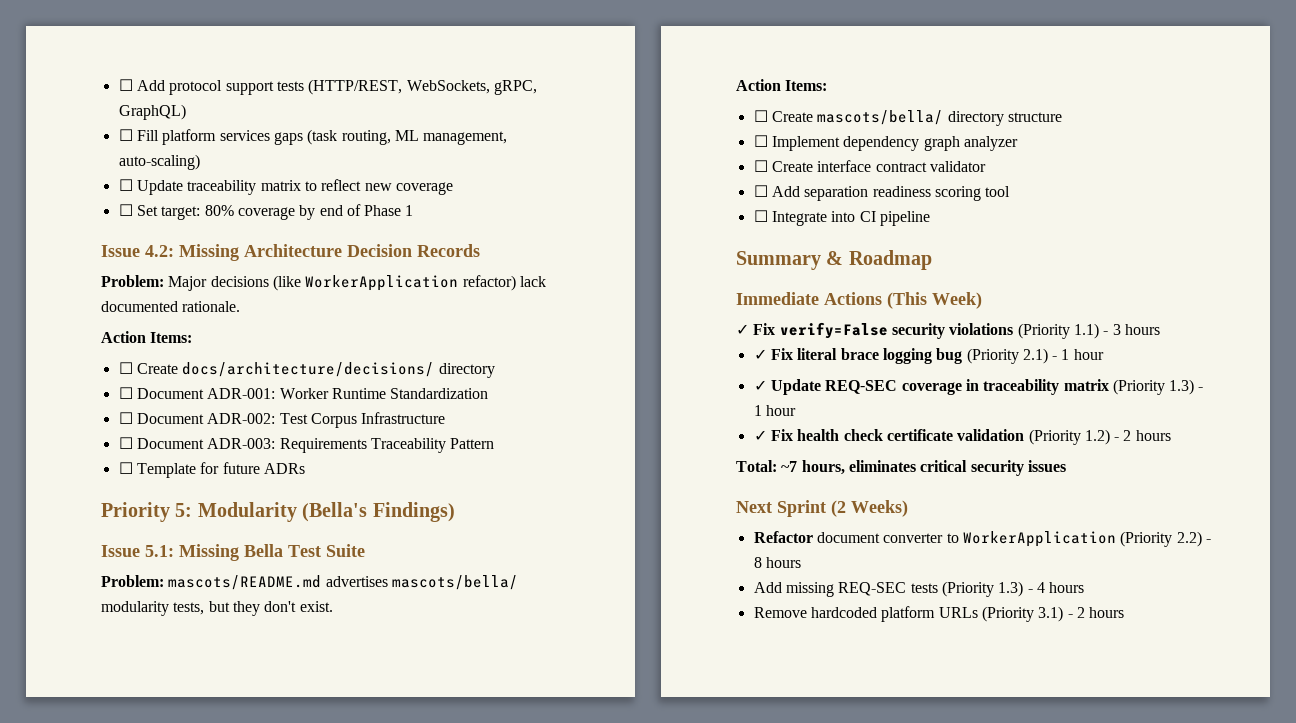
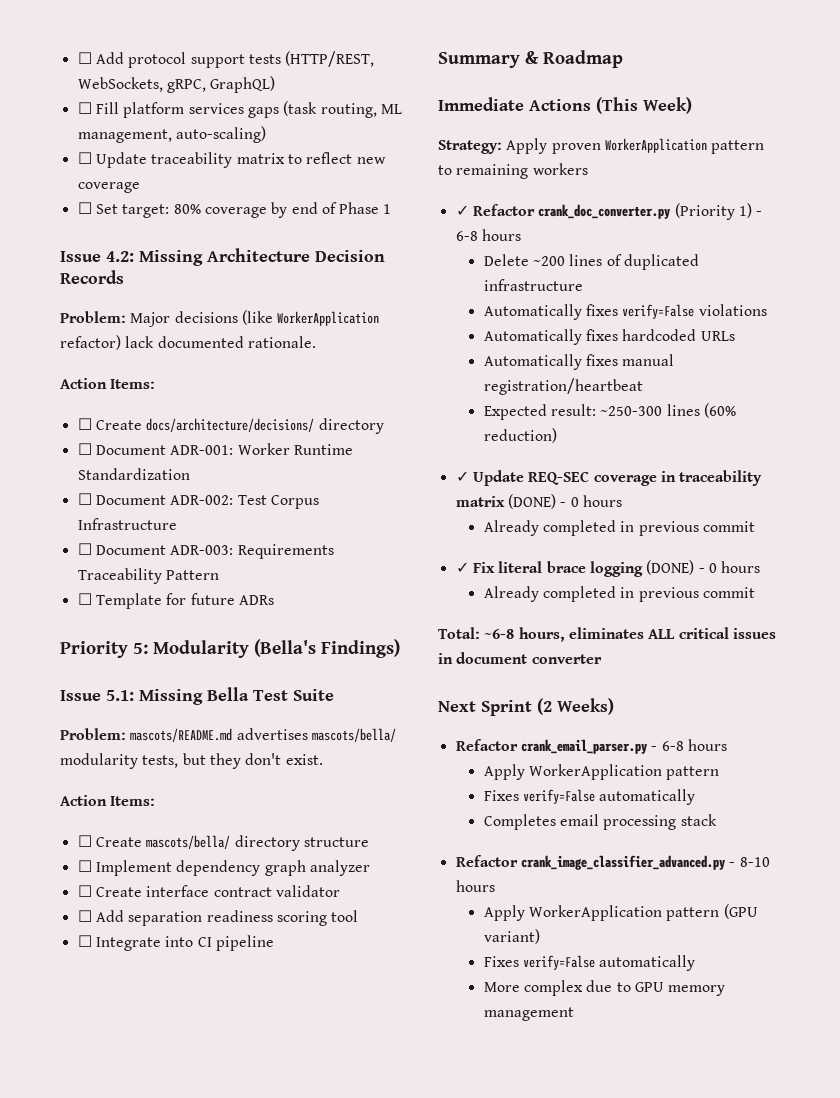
- ✓ Fix verify=False security violations (Priority 1.1) - 3 hours
- ✓ Fix literal brace logging bug (Priority 2.1) - 1 hour
+ Strategy: Apply proven WorkerApplication pattern to remaining workers
+ ✓ Refactor crank_doc_converter.py (Priority 1) - 6-8 hours
+ Delete ~200 lines of duplicated infrastructure
+ Automatically fixes verify=False violations
+ Automatically fixes hardcoded URLs
+ Automatically fixes manual registration/heartbeat
+ Expected result: ~250-300 lines (60% reduction)
- ✓ Update REQ-SEC coverage in traceability matrix (Priority 1.3) - 1 hour
- ✓ Fix health check certificate validation (Priority 1.2) - 2 hours
+ ✓ Update REQ-SEC coverage in traceability matrix (DONE) - 0 hours
+ Already completed in previous commit
+ ✓ Fix literal brace logging (DONE) - 0 hours
+ Already completed in previous commit
- Total: ~7 hours, eliminates critical security issues
+ Total: ~6-8 hours, eliminates ALL critical issues in document converter
- Refactor document converter to WorkerApplication (Priority 2.2) - 8 hours
- Add missing REQ-SEC tests (Priority 1.3) - 4 hours
- Remove hardcoded platform URLs (Priority 3.1) - 2 hours
+ Refactor crank_email_parser.py - 6-8 hours
+ Apply WorkerApplication pattern
+ Fixes verify=False automatically
+ Completes email processing stack
+ Refactor crank_image_classifier_advanced.py - 8-10 hours
+ Apply WorkerApplication pattern (GPU variant)
+ Fixes verify=False automatically
+ More complex due to GPU memory management

